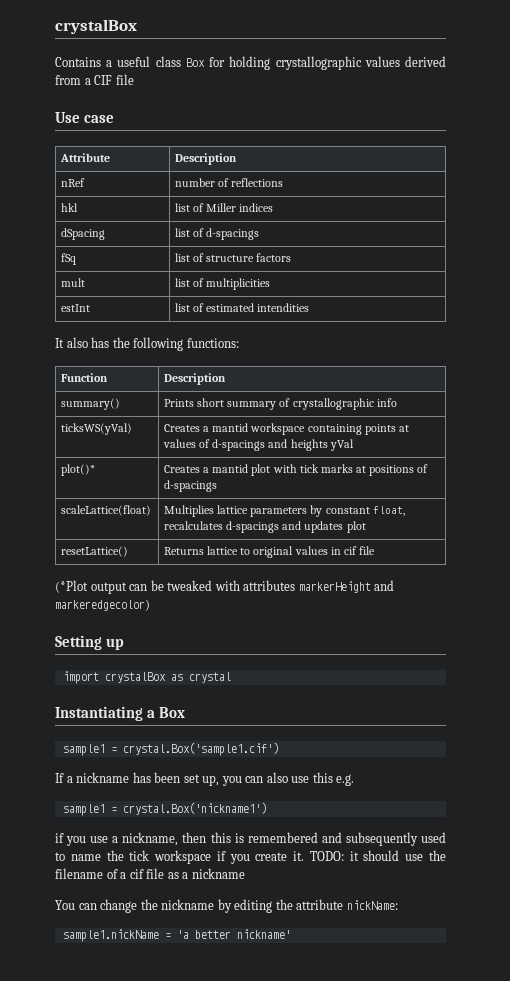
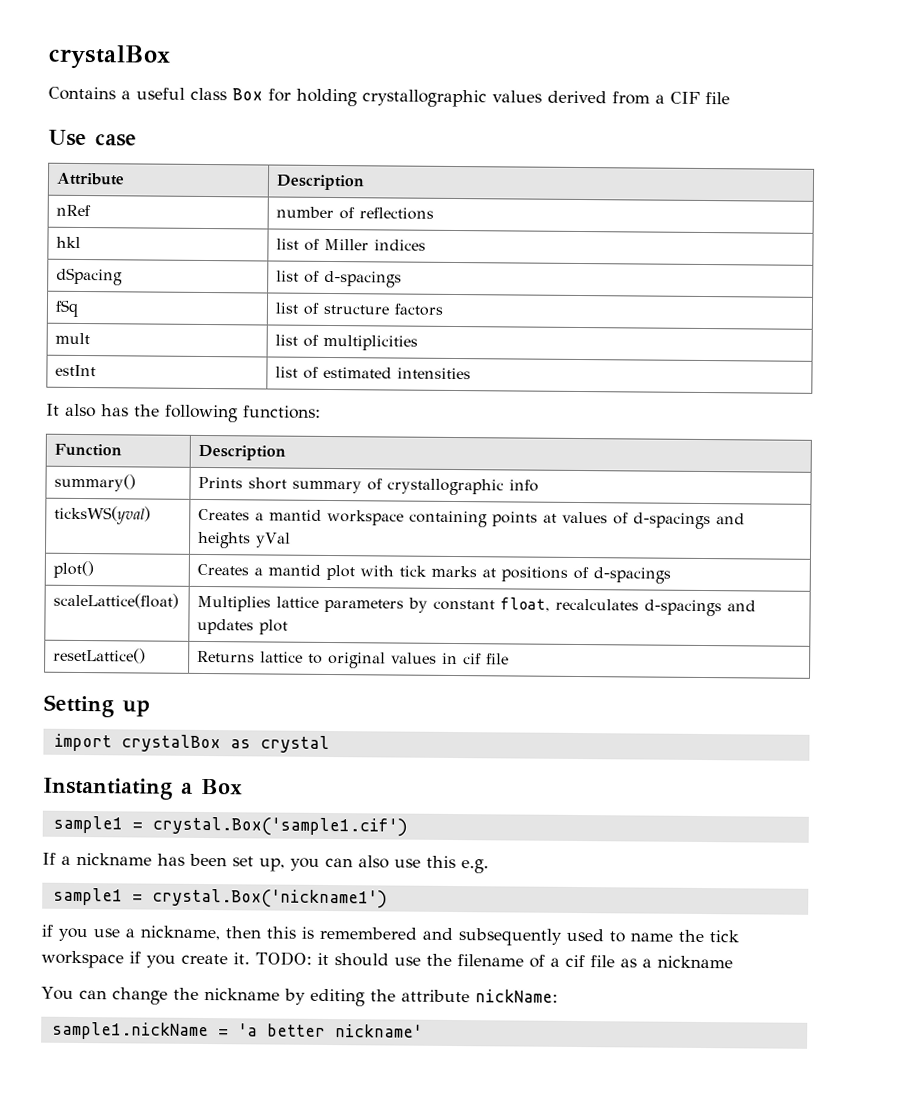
- estInt | list of estimated intendities
+ estInt | list of estimated intensities
- ticksWS(yVal) | Creates a mantid workspace containing points at values of d-spacings and heights yVal
+ ticksWS(yval) | Creates a mantid workspace containing points at values of d-spacings and heights yVal
- plot()* | Creates a mantid plot with tick marks at positions of d-spacings
+ plot() | Creates a mantid plot with tick marks at positions of d-spacings
- (*Plot output can be tweaked with attributes markerHeight and markeredgecolor)

